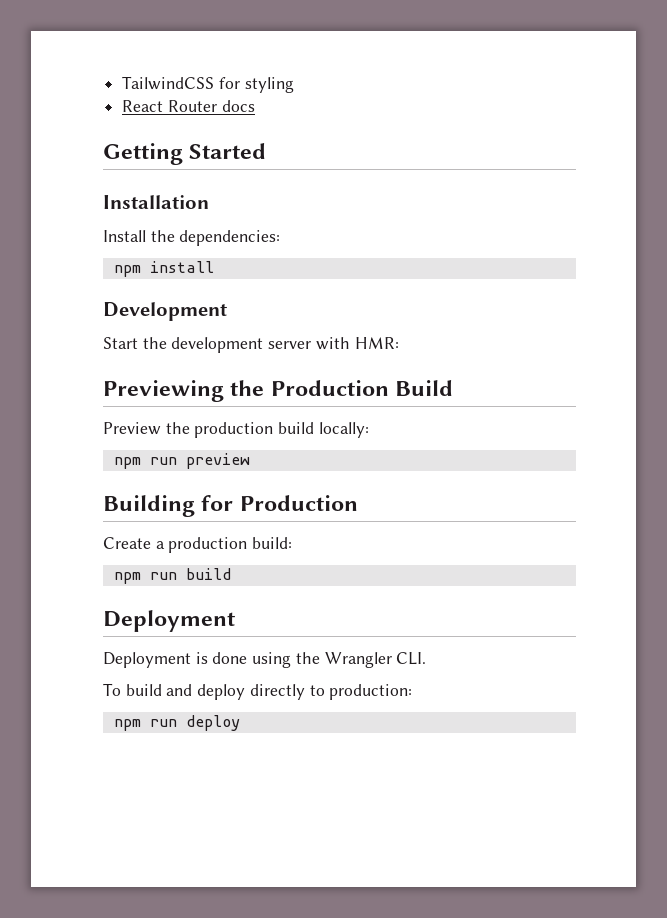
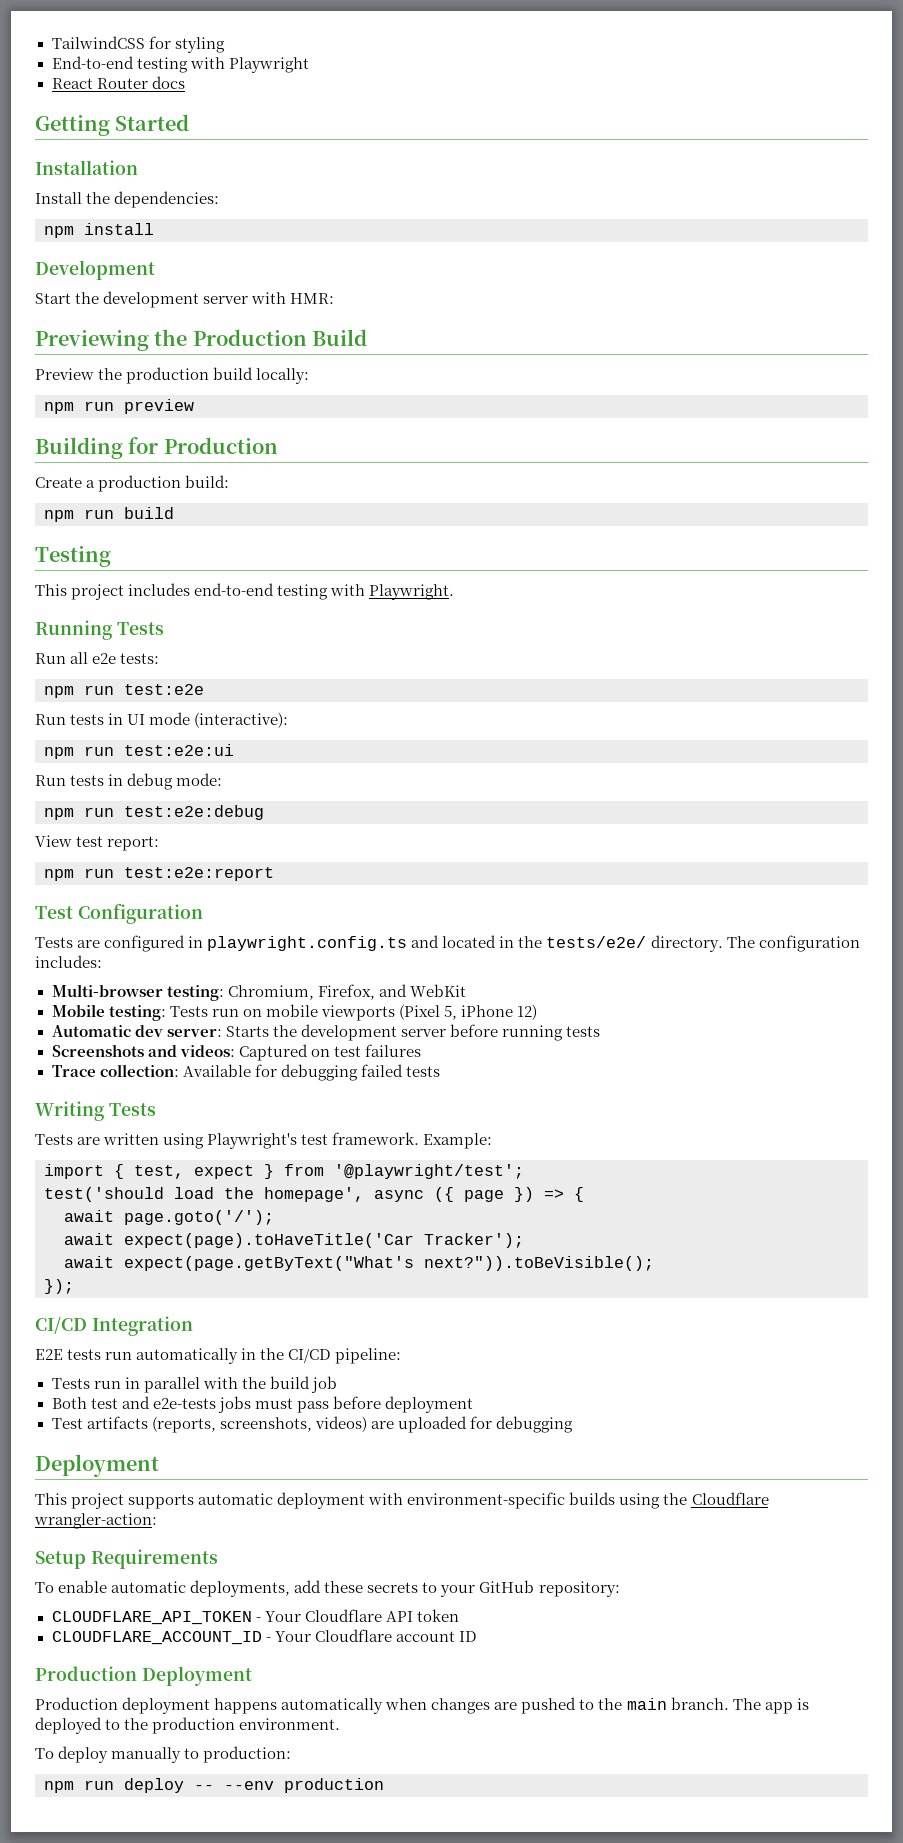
+ End-to-end testing with Playwright
  npm run build
+ Testing
+ This project includes end-to-end testing with Playwright.
+ Running Tests
+ Run all e2e tests:
+ npm run test:e2e
+ Run tests in UI mode (interactive):
+ npm run test:e2e:ui
+ Run tests in debug mode:
+ npm run test:e2e:debug
+ View test report:
+ npm run test:e2e:report
+ Test Configuration
+ Tests are configured in playwright.config.ts and located in the tests/e2e/ directory. The configuration includes:
+ Multi-browser testing: Chromium, Firefox, and WebKit
+ Mobile testing: Tests run on mobile viewports (Pixel 5, iPhone 12)
+ Automatic dev server: Starts the development server before running tests
+ Screenshots and videos: Captured on test failures
+ Trace collection: Available for debugging failed tests
+ Writing Tests
+ Tests are written using Playwright's test framework. Example:
+ import { test, expect } from '@playwright/test';
+ test('should load the homepage', async ({ page }) => {
+ await page.goto('/');
+ await expect(page).toHaveTitle('Car Tracker');
+ await expect(page.getByText("What's next?")).toBeVisible();
+ });
+ CI/CD Integration
+ E2E tests run automatically in the CI/CD pipeline:
+ Tests run in parallel with the build job
+ Both test and e2e-tests jobs must pass before deployment
+ Test artifacts (reports, screenshots, videos) are uploaded for debugging
  Deployment
- Deployment is done using the Wrangler CLI.
- To build and deploy directly to production:
+ This project supports automatic deployment with environment-specific builds using the Cloudflare wrangler-action:
+ Setup Requirements
+ To enable automatic deployments, add these secrets to your GitHub repository:
+ CLOUDFLARE_API_TOKEN - Your Cloudflare API token
+ CLOUDFLARE_ACCOUNT_ID - Your Cloudflare account ID
+ Production Deployment
+ Production deployment happens automatically when changes are pushed to the main branch. The app is deployed to the production environment.
+ To deploy manually to production:
- npm run deploy
+ npm run deploy -- --env production

